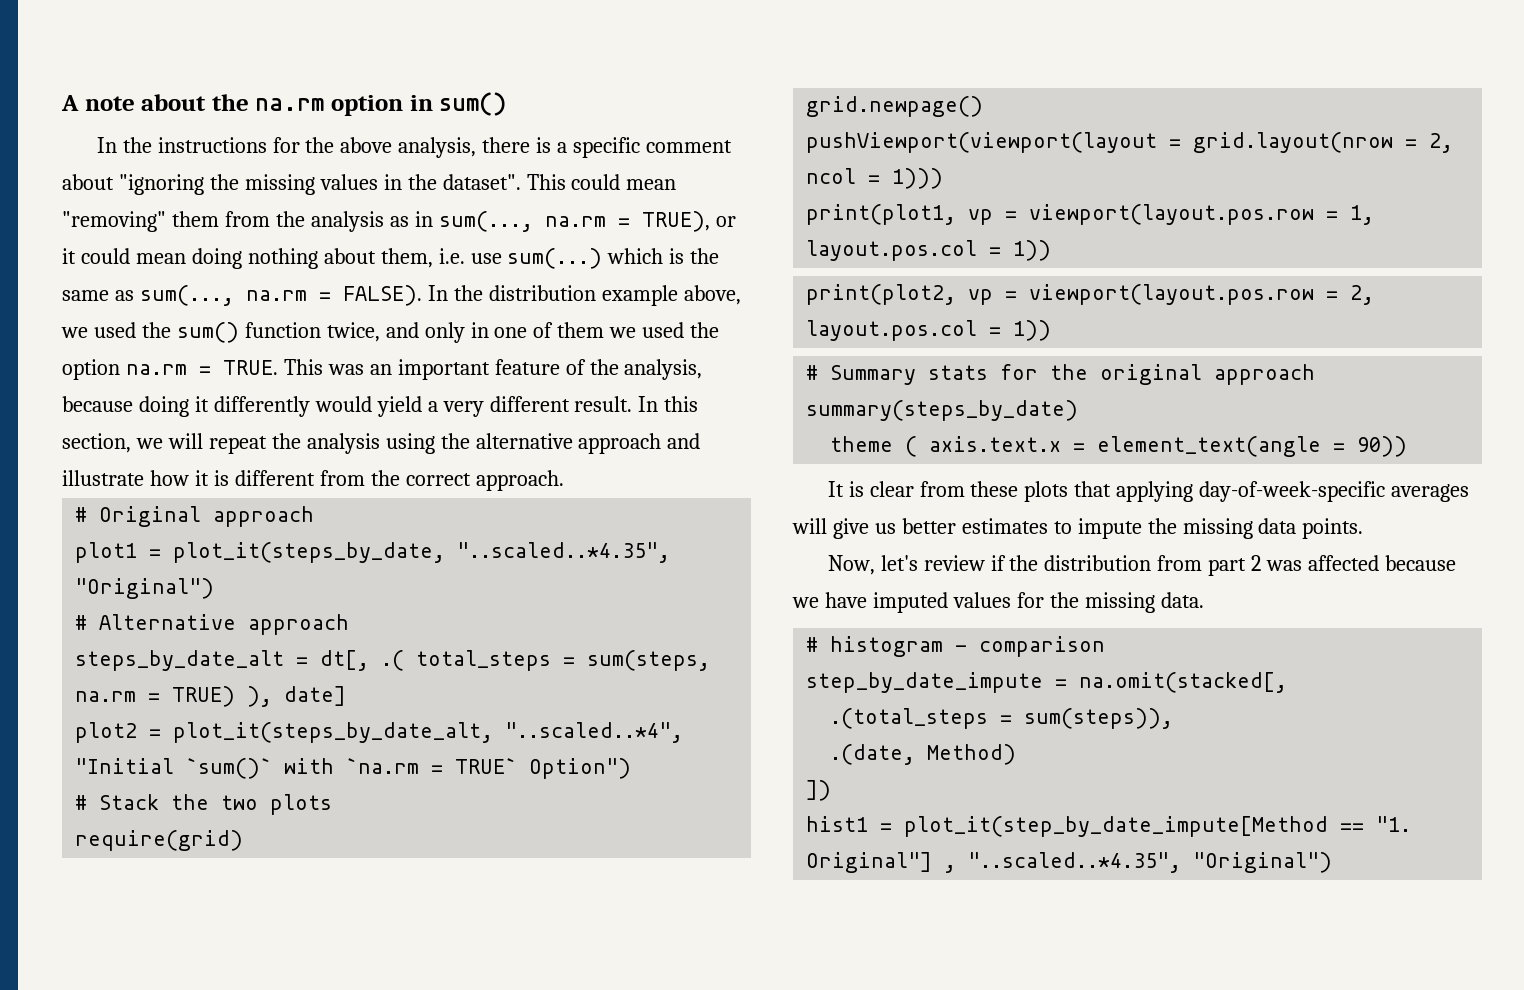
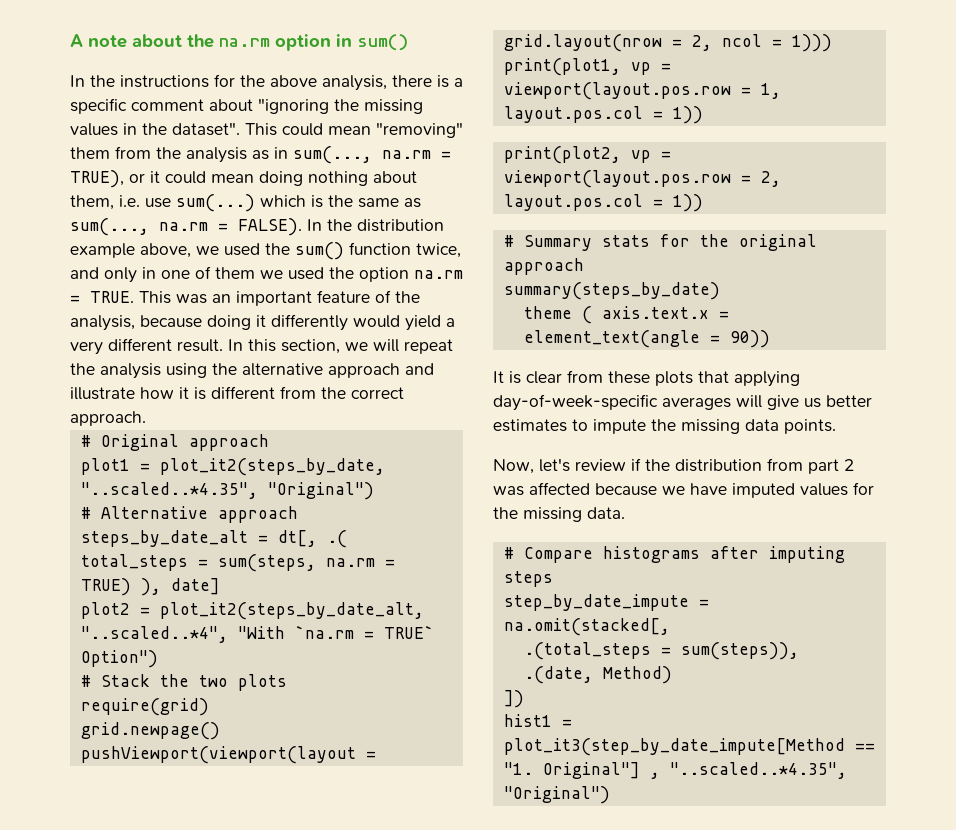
- plot1 = plot_it(steps_by_date, "..scaled..*4.35", "Original")
+ plot1 = plot_it2(steps_by_date, "..scaled..*4.35", "Original")
- plot2 = plot_it(steps_by_date_alt, "..scaled..*4", "Initial `sum()` with `na.rm = TRUE` Option")
+ plot2 = plot_it2(steps_by_date_alt, "..scaled..*4", "With `na.rm = TRUE` Option")
- # histogram - comparison
+ # Compare histograms after imputing steps
- hist1 = plot_it(step_by_date_impute[Method == "1. Original"] , "..scaled..*4.35", "Original")
+ hist1 = plot_it3(step_by_date_impute[Method == "1. Original"] , "..scaled..*4.35", "Original")

